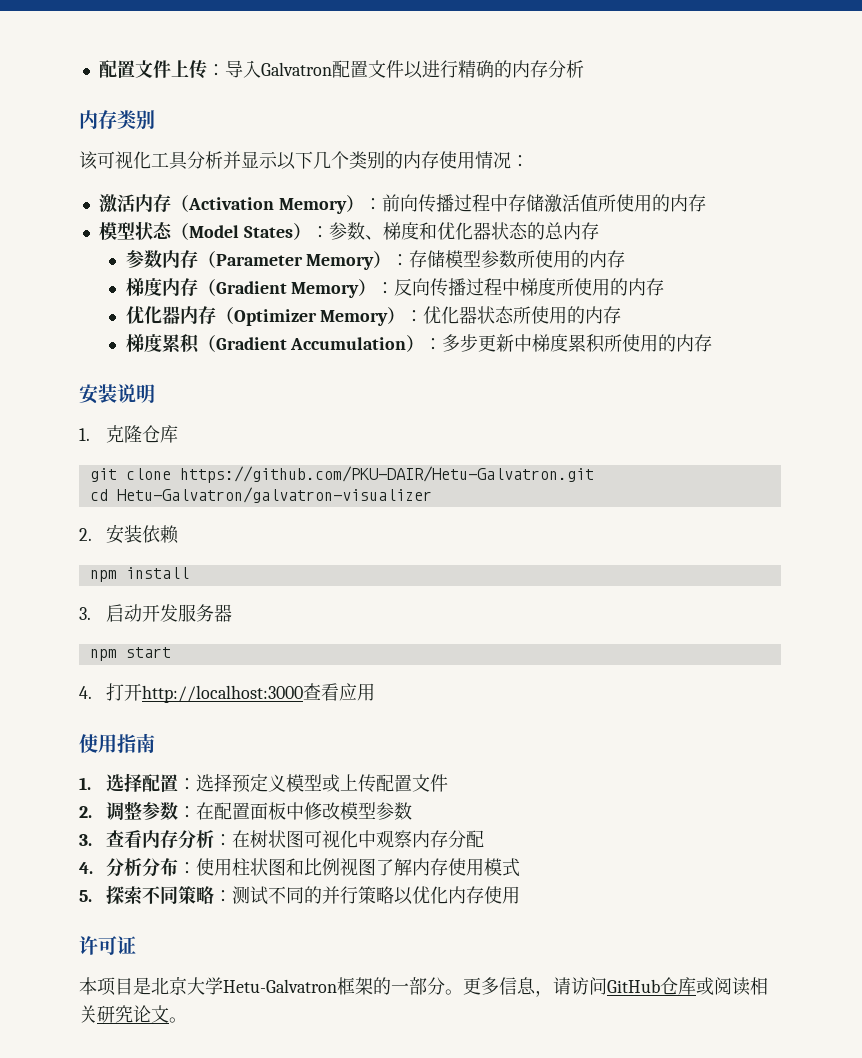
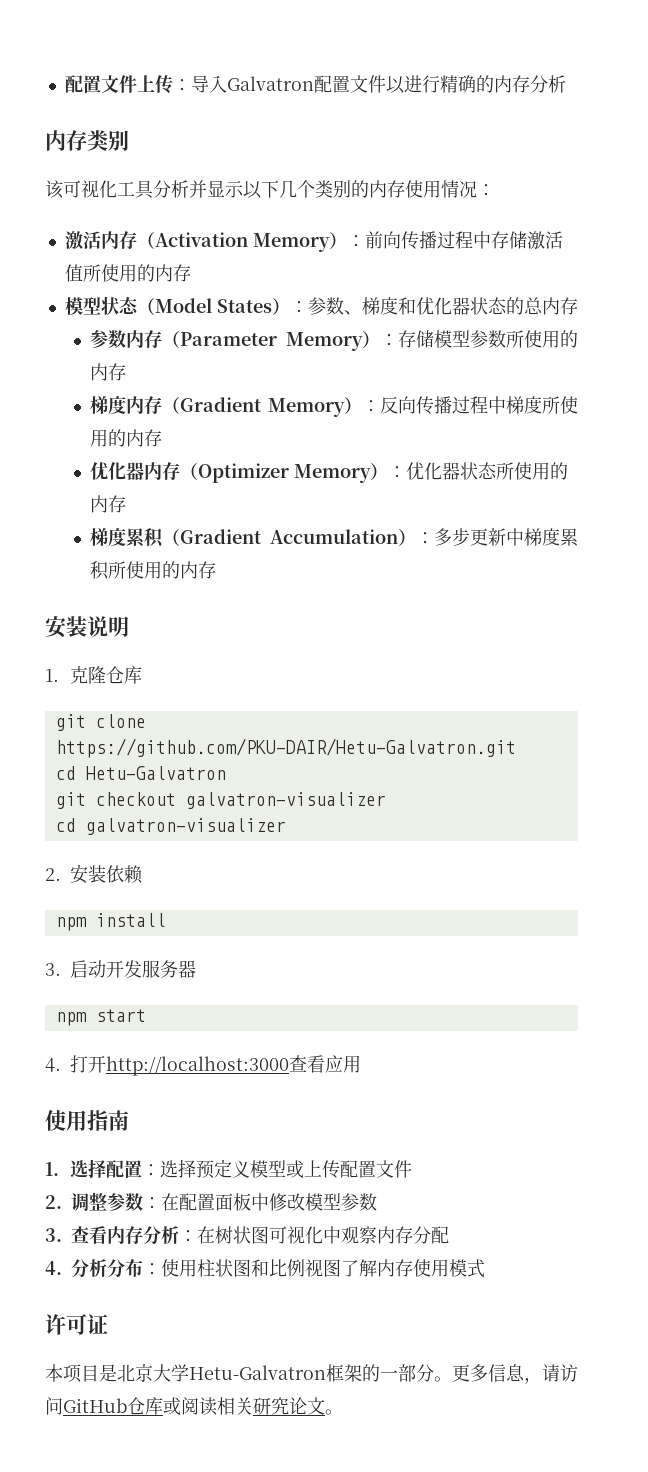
- cd Hetu-Galvatron/galvatron-visualizer
+ cd Hetu-Galvatron
+ git checkout galvatron-visualizer
+ cd galvatron-visualizer
- 5.探索不同策略：测试不同的并行策略以优化内存使用

